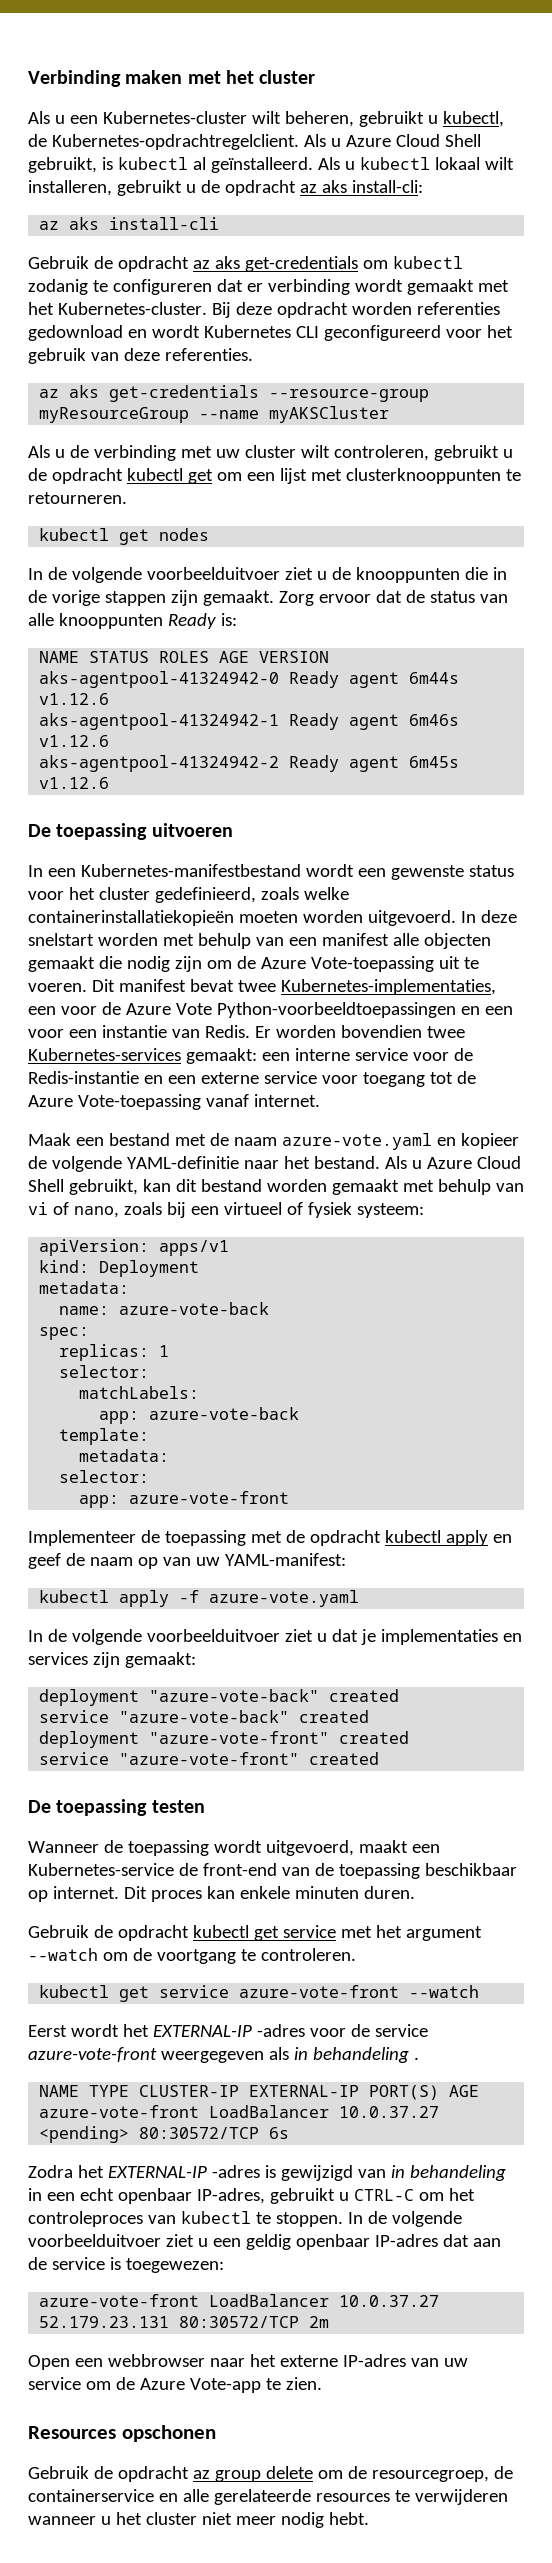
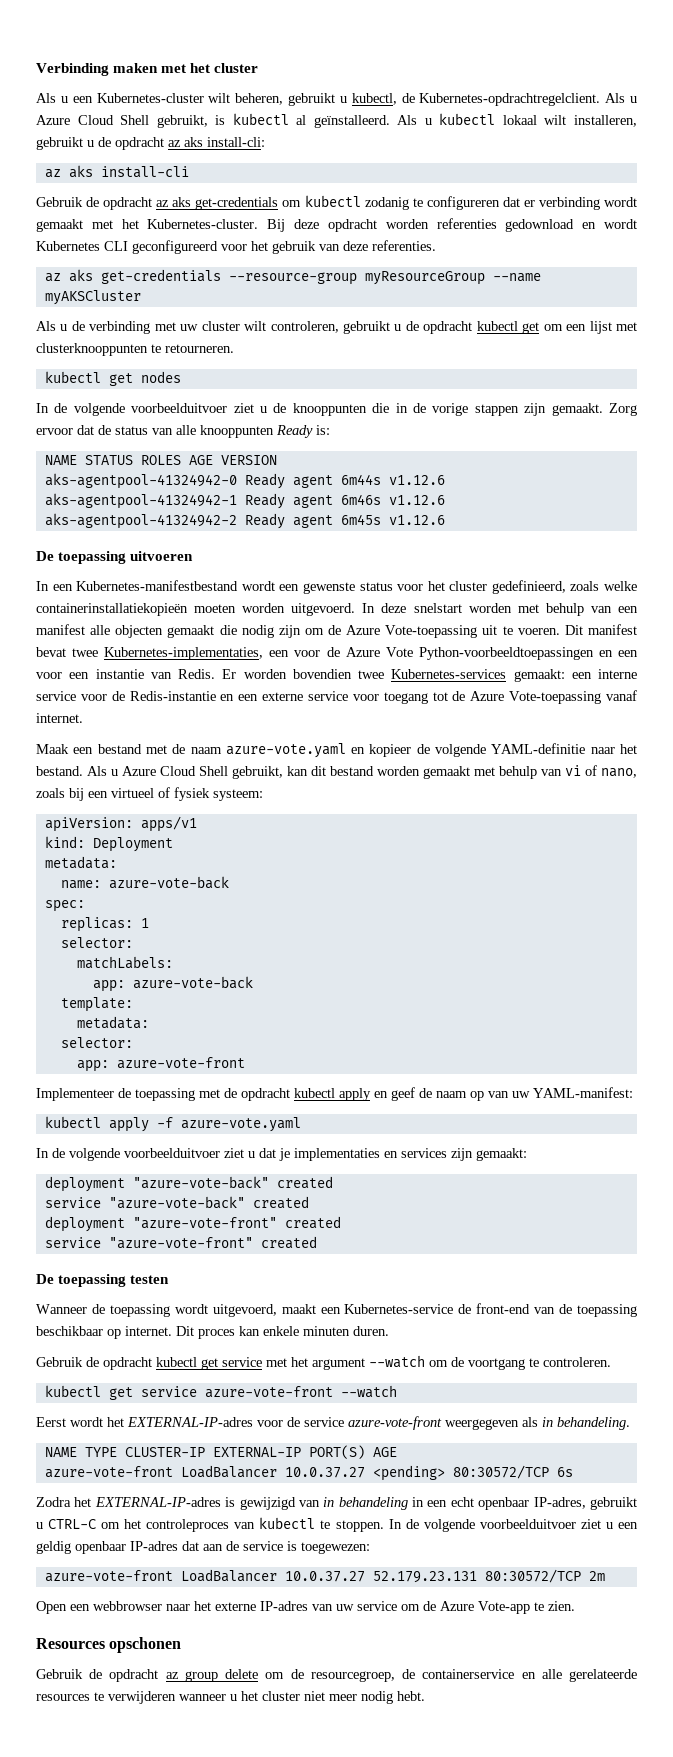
- Eerst wordt het EXTERNAL-IP -adres voor de service azure-vote-front weergegeven als in behandeling .
+ Eerst wordt het EXTERNAL-IP-adres voor de service azure-vote-front weergegeven als in behandeling.
- Zodra het EXTERNAL-IP -adres is gewijzigd van in behandeling in een echt openbaar IP-adres, gebruikt u CTRL-C om het controleproces van kubectl te stoppen.
+ Zodra het EXTERNAL-IP-adres is gewijzigd van in behandeling in een echt openbaar IP-adres, gebruikt u CTRL-C om het controleproces van kubectl te stoppen.

